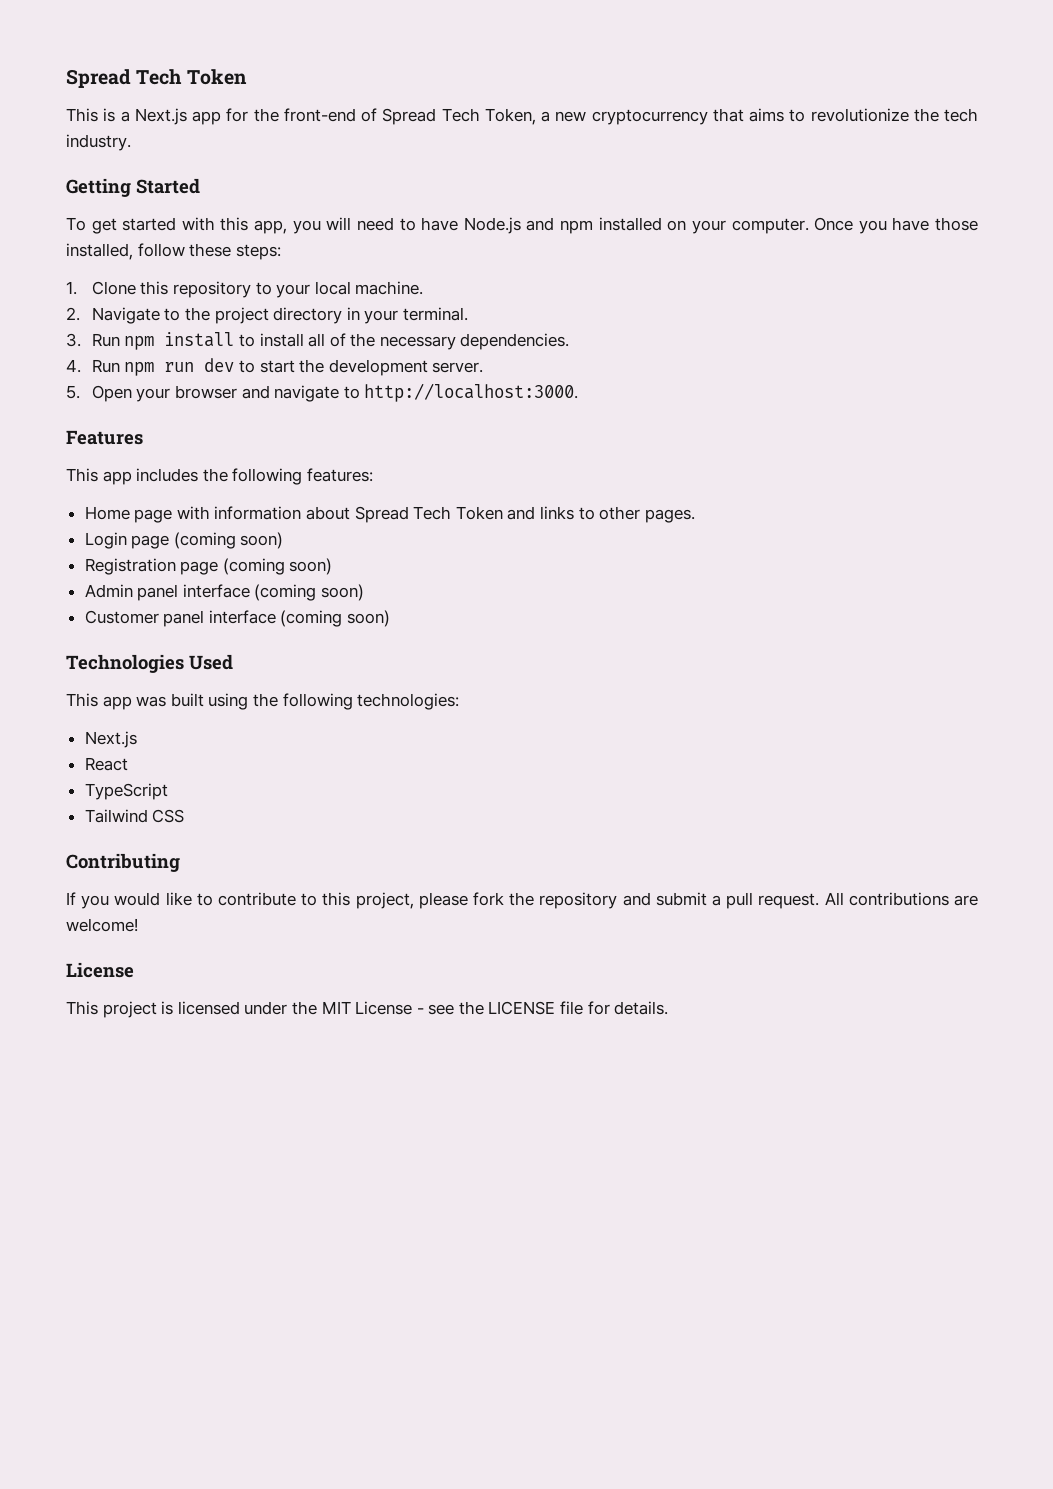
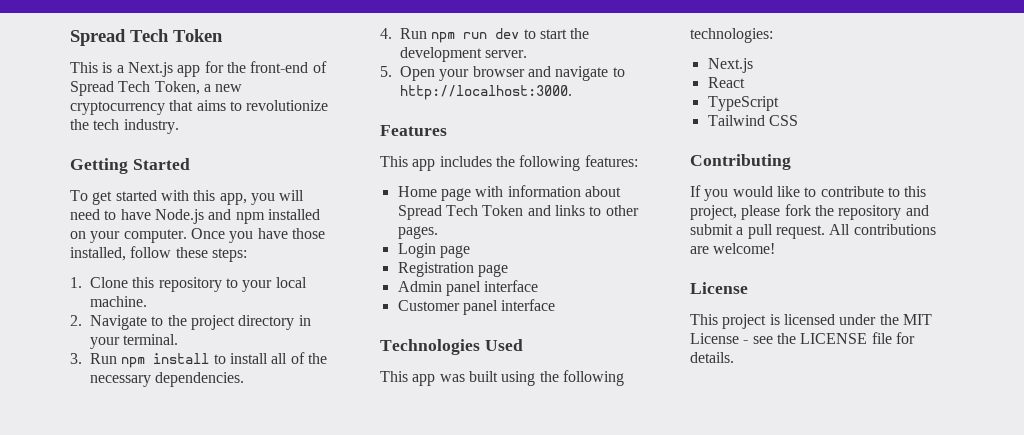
- Login page (coming soon)
+ Login page
- Registration page (coming soon)
+ Registration page
- Admin panel interface (coming soon)
+ Admin panel interface
- Customer panel interface (coming soon)
+ Customer panel interface

